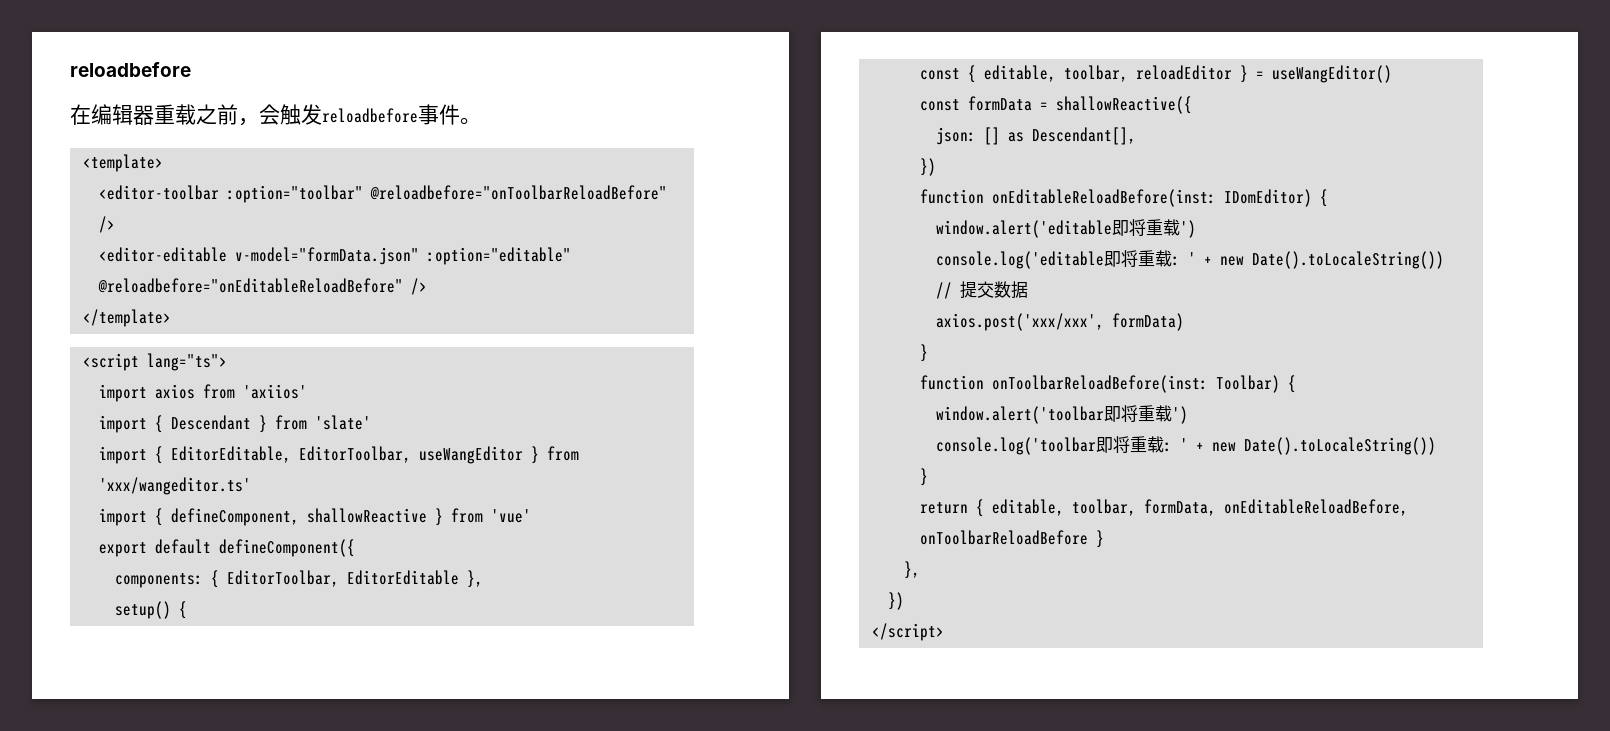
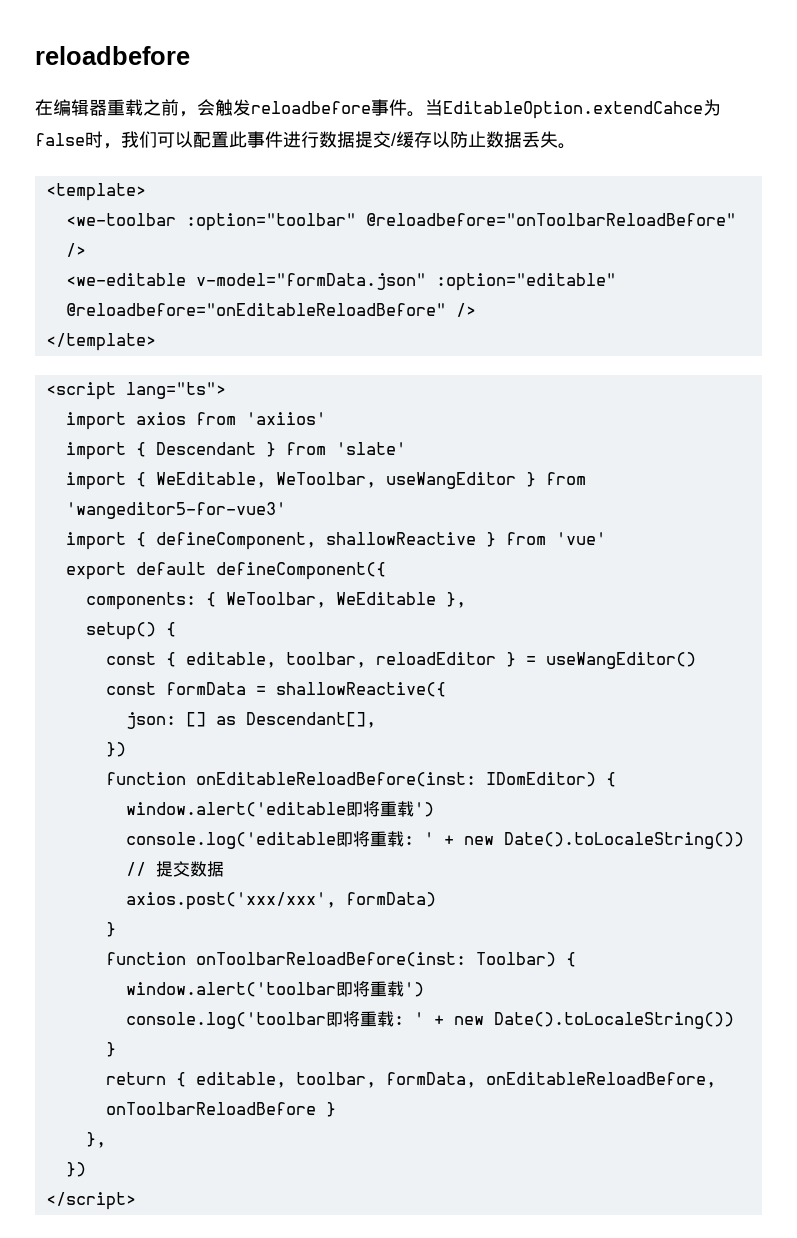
+ 当EditableOption.extendCahce为false时，我们可以配置此事件进行数据提交/缓存以防止数据丢失。
- <editor-toolbar :option="toolbar" @reloadbefore="onToolbarReloadBefore" />
+ <we-toolbar :option="toolbar" @reloadbefore="onToolbarReloadBefore" />
- <editor-editable v-model="formData.json" :option="editable" @reloadbefore="onEditableReloadBefore" />
+ <we-editable v-model="formData.json" :option="editable" @reloadbefore="onEditableReloadBefore" />
- import { EditorEditable, EditorToolbar, useWangEditor } from 'xxx/wangeditor.ts'
+ import { WeEditable, WeToolbar, useWangEditor } from 'wangeditor5-for-vue3'
- components: { EditorToolbar, EditorEditable },
+ components: { WeToolbar, WeEditable },

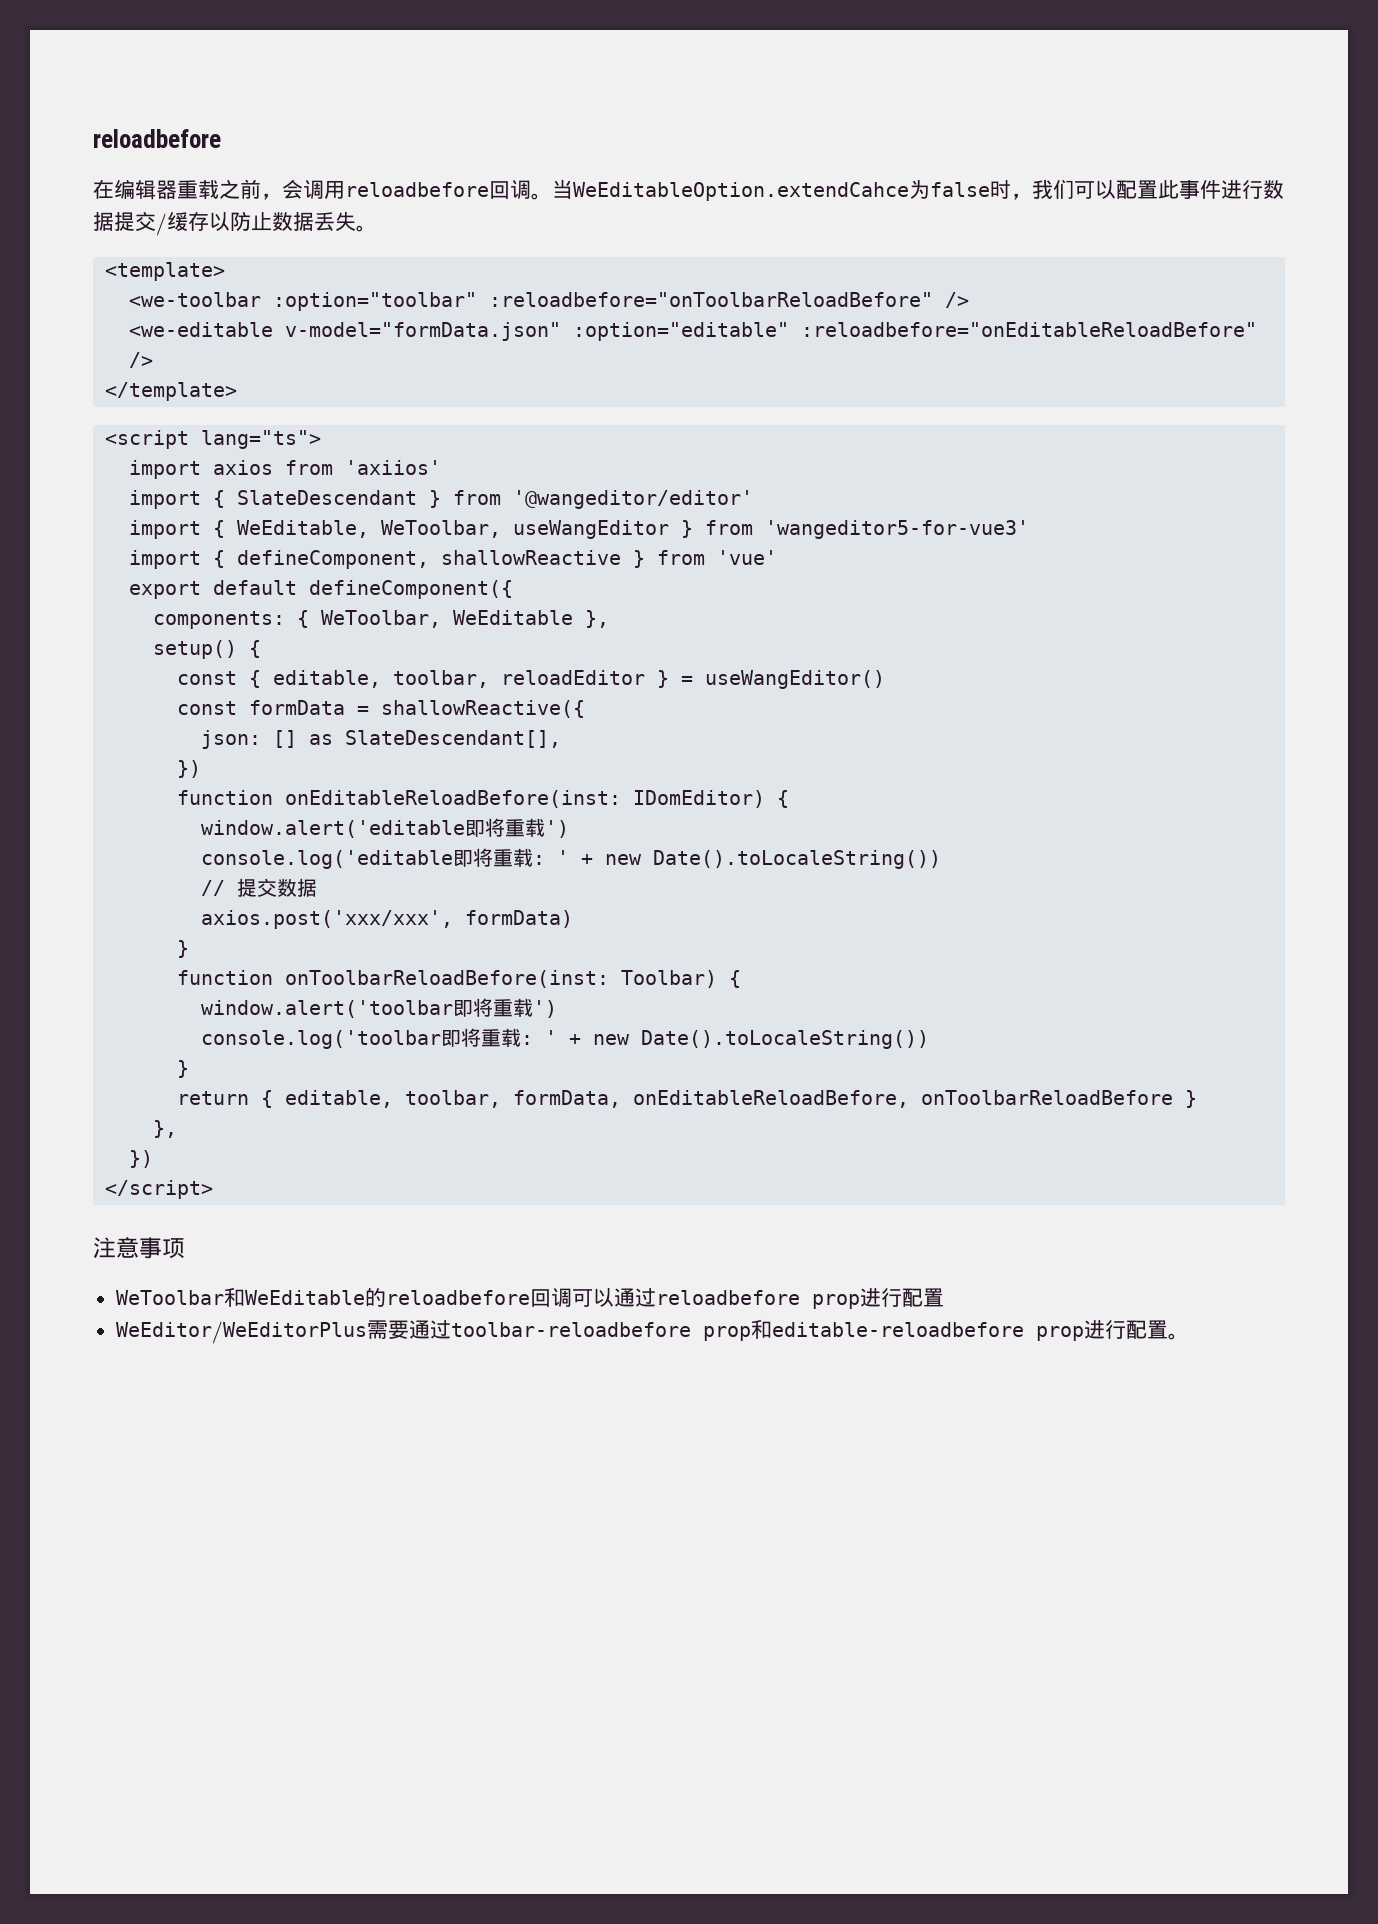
- 在编辑器重载之前，会触发reloadbefore事件。当EditableOption.extendCahce为false时，我们可以配置此事件进行数据提交/缓存以防止数据丢失。
+ 在编辑器重载之前，会调用reloadbefore回调。当WeEditableOption.extendCahce为false时，我们可以配置此事件进行数据提交/缓存以防止数据丢失。
- <we-toolbar :option="toolbar" @reloadbefore="onToolbarReloadBefore" />
+ <we-toolbar :option="toolbar" :reloadbefore="onToolbarReloadBefore" />
- <we-editable v-model="formData.json" :option="editable" @reloadbefore="onEditableReloadBefore" />
+ <we-editable v-model="formData.json" :option="editable" :reloadbefore="onEditableReloadBefore" />
- import { Descendant } from 'slate'
+ import { SlateDescendant } from '@wangeditor/editor'
- json: [] as Descendant[],
+ json: [] as SlateDescendant[],
+ 注意事项
+ WeToolbar和WeEditable的reloadbefore回调可以通过reloadbefore prop进行配置
+ WeEditor/WeEditorPlus需要通过toolbar-reloadbefore prop和editable-reloadbefore prop进行配置。

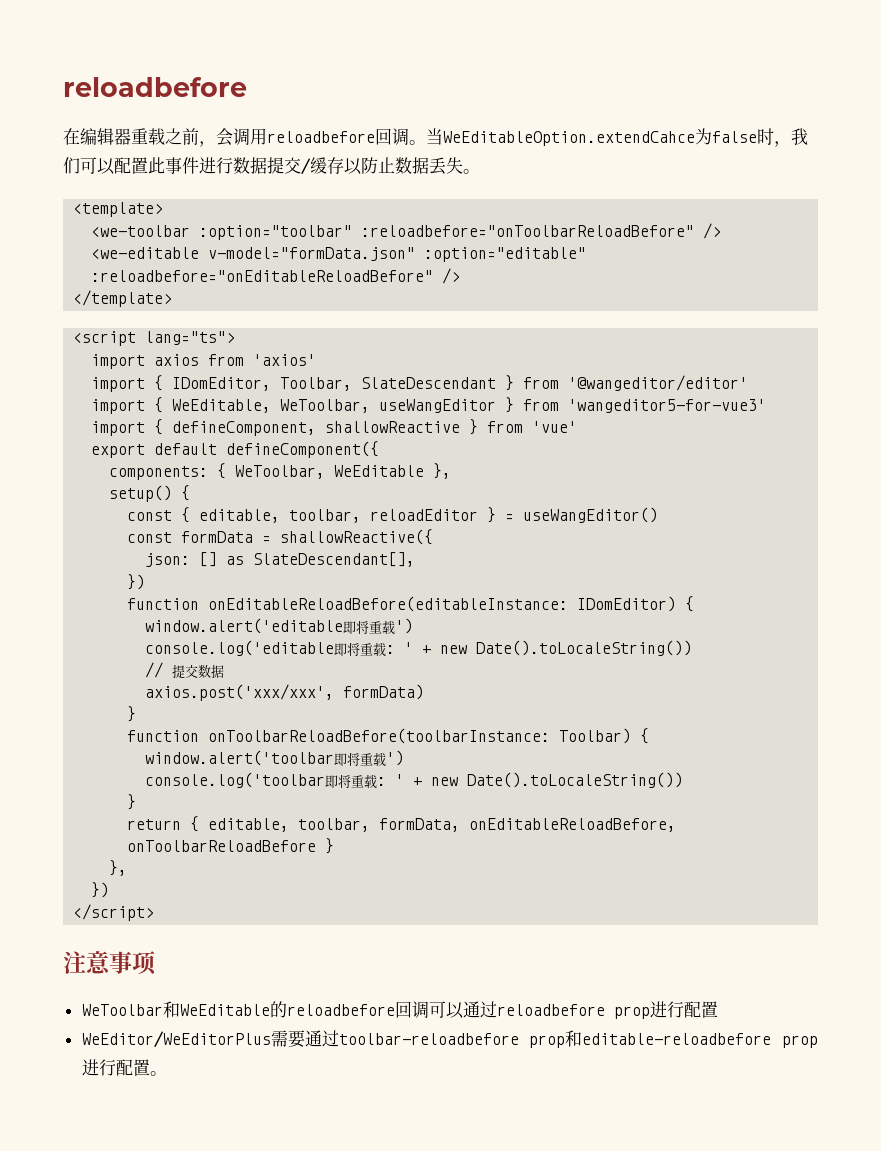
- import axios from 'axiios'
- import { SlateDescendant } from '@wangeditor/editor'
+ import axios from 'axios'
+ import { IDomEditor, Toolbar, SlateDescendant } from '@wangeditor/editor'
- function onEditableReloadBefore(inst: IDomEditor) {
+ function onEditableReloadBefore(editableInstance: IDomEditor) {
- function onToolbarReloadBefore(inst: Toolbar) {
+ function onToolbarReloadBefore(toolbarInstance: Toolbar) {

